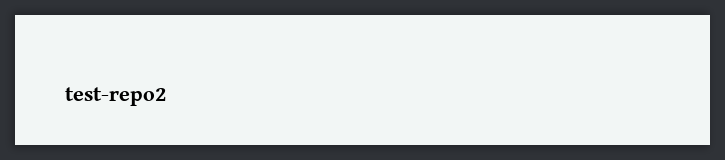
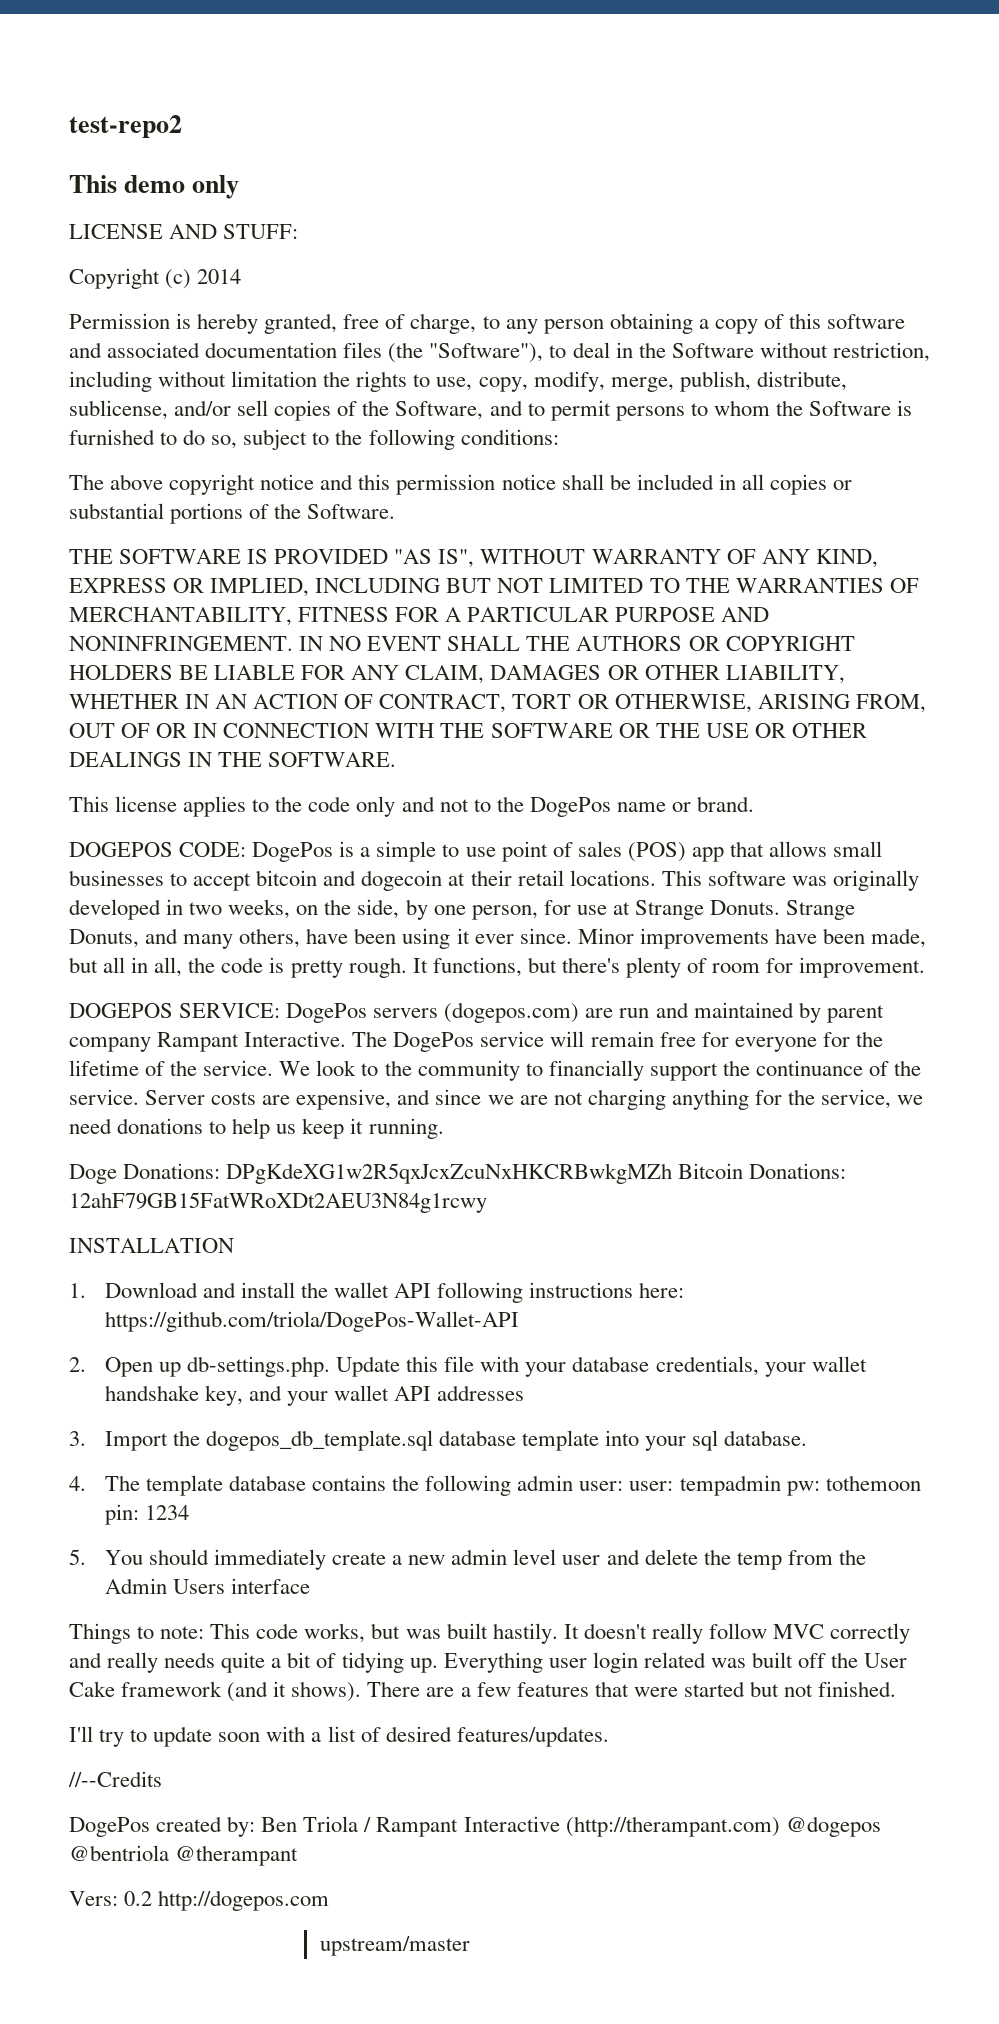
+ This demo only
+ LICENSE AND STUFF:
+ Copyright (c) 2014
+ Permission is hereby granted, free of charge, to any person obtaining a copy of this software and associated documentation files (the "Software"), to deal in the Software without restriction, including without limitation the rights to use, copy, modify, merge, publish, distribute, sublicense, and/or sell copies of the Software, and to permit persons to whom the Software is furnished to do so, subject to the following conditions:
+ The above copyright notice and this permission notice shall be included in all copies or substantial portions of the Software.
+ THE SOFTWARE IS PROVIDED "AS IS", WITHOUT WARRANTY OF ANY KIND, EXPRESS OR IMPLIED, INCLUDING BUT NOT LIMITED TO THE WARRANTIES OF MERCHANTABILITY, FITNESS FOR A PARTICULAR PURPOSE AND NONINFRINGEMENT. IN NO EVENT SHALL THE AUTHORS OR COPYRIGHT HOLDERS BE LIABLE FOR ANY CLAIM, DAMAGES OR OTHER LIABILITY, WHETHER IN AN ACTION OF CONTRACT, TORT OR OTHERWISE, ARISING FROM, OUT OF OR IN CONNECTION WITH THE SOFTWARE OR THE USE OR OTHER DEALINGS IN THE SOFTWARE.
+ This license applies to the code only and not to the DogePos name or brand.
+ DOGEPOS CODE: DogePos is a simple to use point of sales (POS) app that allows small businesses to accept bitcoin and dogecoin at their retail locations. This software was originally developed in two weeks, on the side, by one person, for use at Strange Donuts. Strange Donuts, and many others, have been using it ever since. Minor improvements have been made, but all in all, the code is pretty rough. It functions, but there's plenty of room for improvement.
+ DOGEPOS SERVICE: DogePos servers (dogepos.com) are run and maintained by parent company Rampant Interactive. The DogePos service will remain free for everyone for the lifetime of the service. We look to the community to financially support the continuance of the service. Server costs are expensive, and since we are not charging anything for the service, we need donations to help us keep it running.
+ Doge Donations: DPgKdeXG1w2R5qxJcxZcuNxHKCRBwkgMZh Bitcoin Donations: 12ahF79GB15FatWRoXDt2AEU3N84g1rcwy
+ INSTALLATION
+ 1. Download and install the wallet API following instructions here: https://github.com/triola/DogePos-Wallet-API
+ 2. Open up db-settings.php. Update this file with your database credentials, your wallet handshake key, and your wallet API addresses
+ 3. Import the dogepos_db_template.sql database template into your sql database.
+ 4. The template database contains the following admin user: user: tempadmin pw: tothemoon pin: 1234
+ 5. You should immediately create a new admin level user and delete the temp from the Admin Users interface
+ Things to note: This code works, but was built hastily. It doesn't really follow MVC correctly and really needs quite a bit of tidying up. Everything user login related was built off the User Cake framework (and it shows). There are a few features that were started but not finished.
+ I'll try to update soon with a list of desired features/updates.
+ //--Credits
+ DogePos created by: Ben Triola / Rampant Interactive (http://therampant.com) @dogepos @bentriola @therampant
+ Vers: 0.2 http://dogepos.com
+ upstream/master

